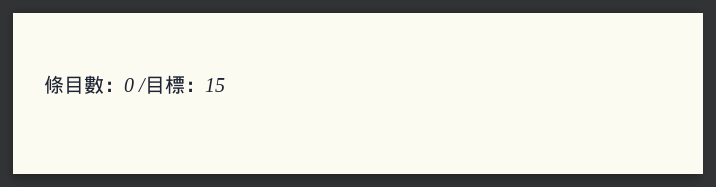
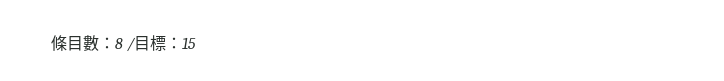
- 條目數：0 /目標：15
+ 條目數：8 /目標：15

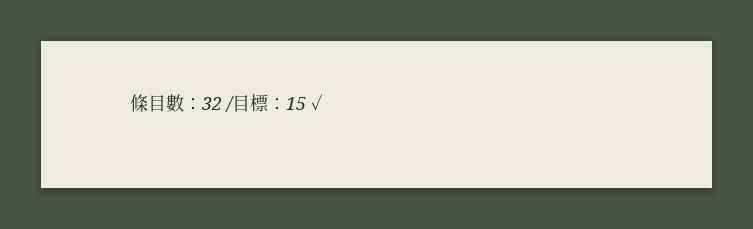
- 條目數：8 /目標：15
+ 條目數：32 /目標：15 ✓

